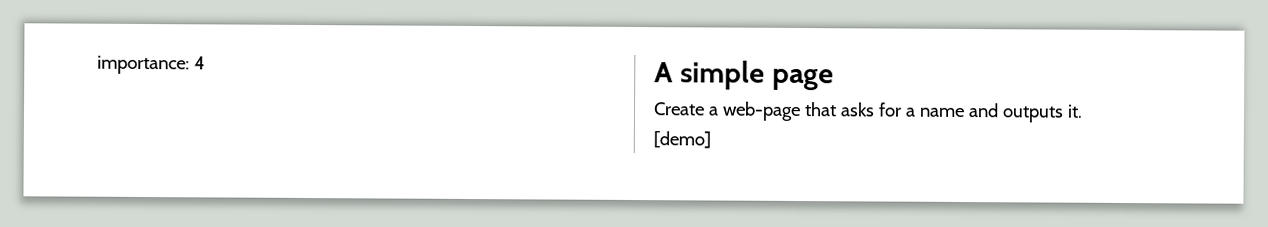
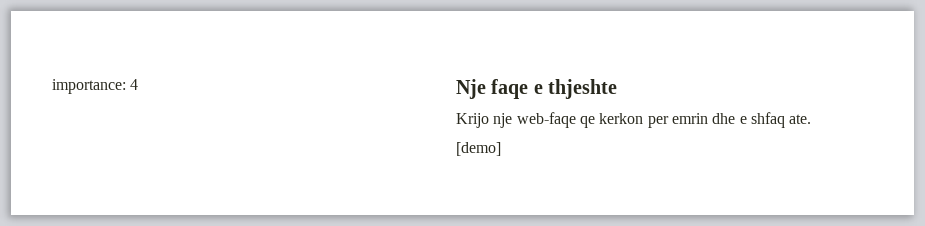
- A simple page
- Create a web-page that asks for a name and outputs it.
+ Nje faqe e thjeshte
+ Krijo nje web-faqe qe kerkon per emrin dhe e shfaq ate.

